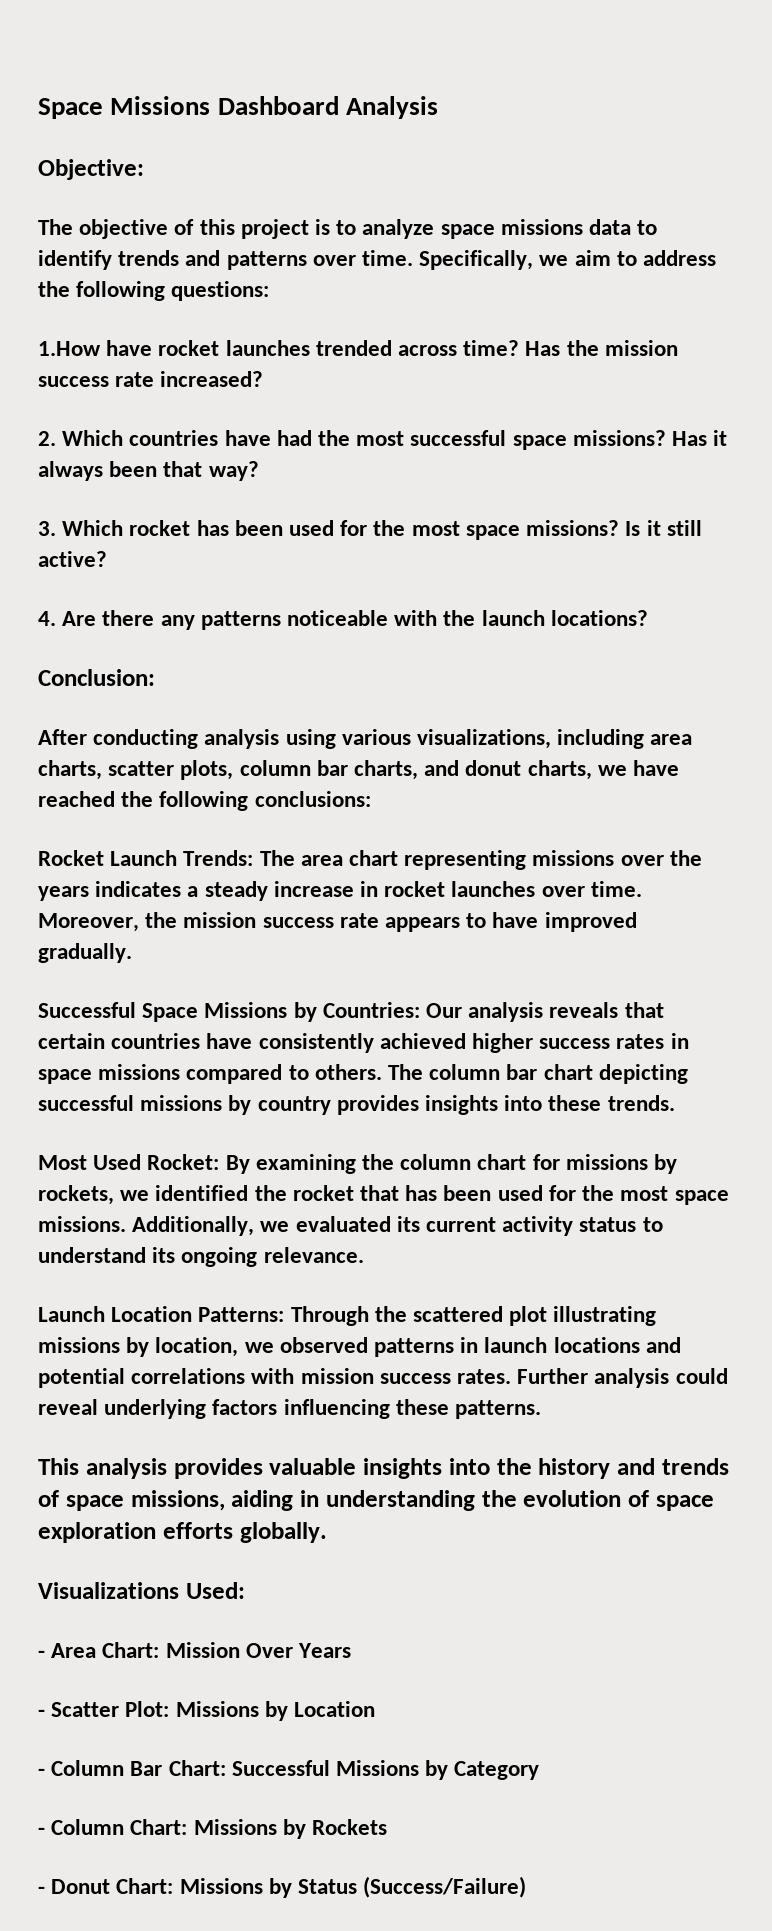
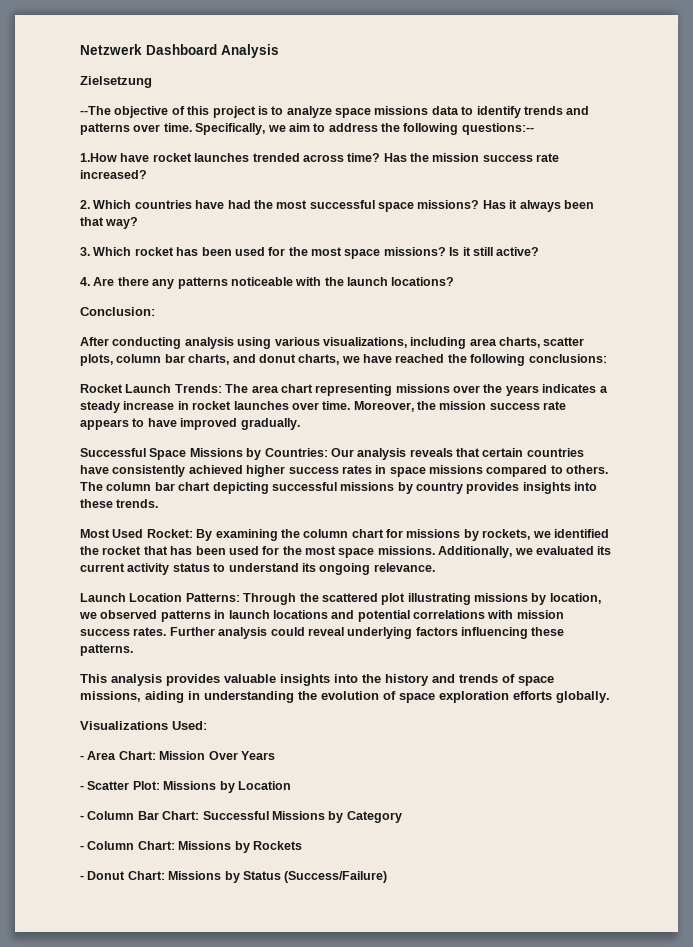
- Space Missions Dashboard Analysis
+ Netzwerk Dashboard Analysis
- Objective:
- The objective of this project is to analyze space missions data to identify trends and patterns over time.
+ Zielsetzung
+ --The objective of this project is to analyze space missions data to identify trends and patterns over time.
- Specifically, we aim to address the following questions:
+ Specifically, we aim to address the following questions:--

